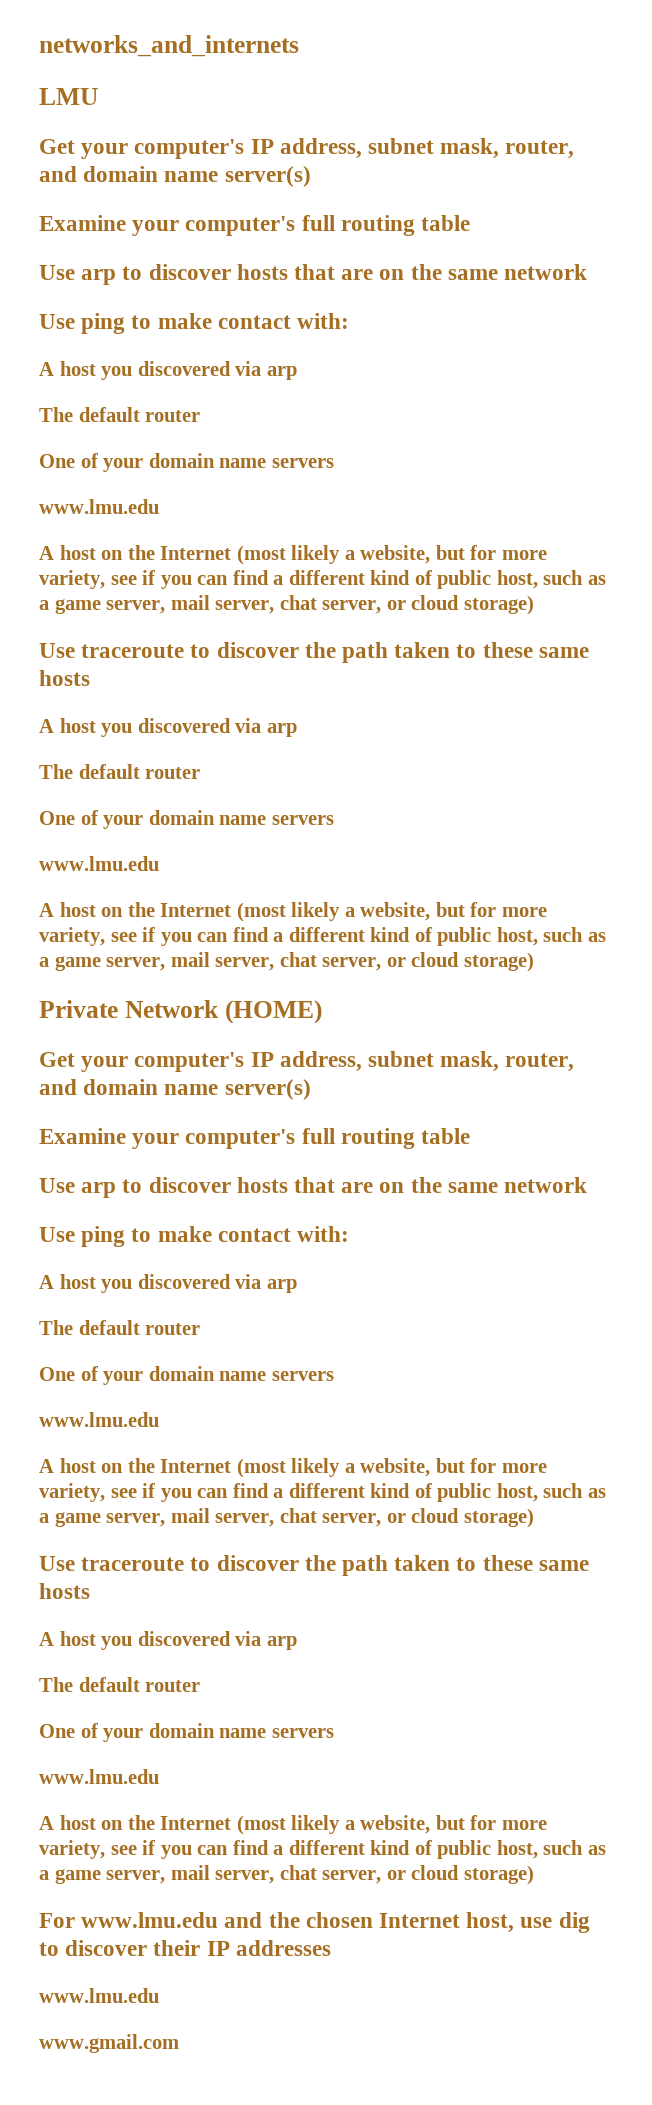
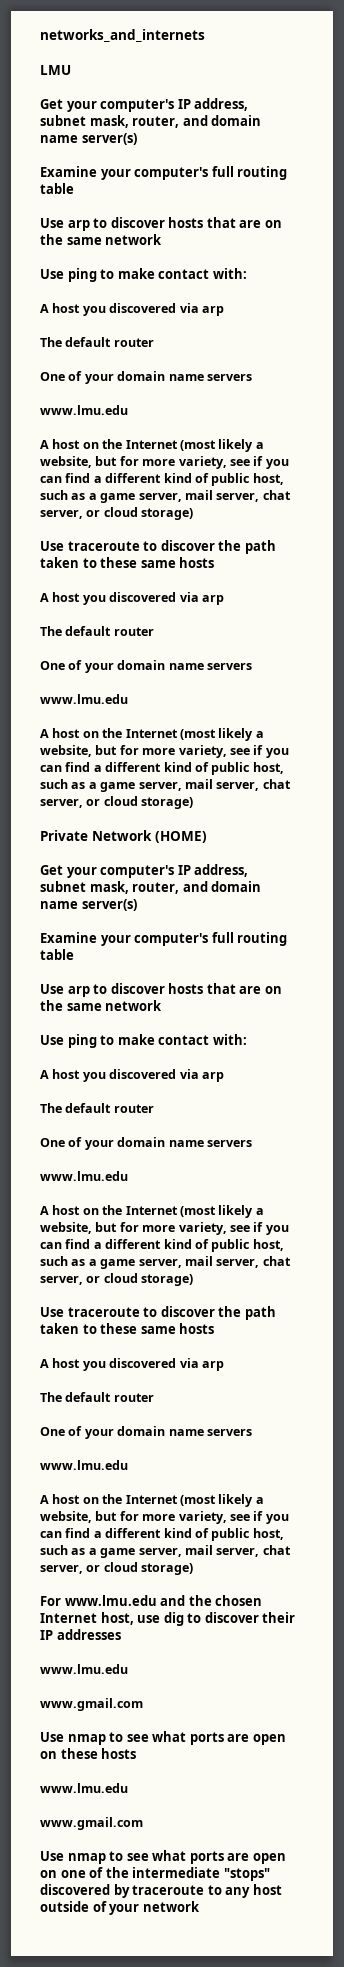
+ Use nmap to see what ports are open on these hosts
+ www.lmu.edu
+ www.gmail.com
+ Use nmap to see what ports are open on one of the intermediate "stops" discovered by traceroute to any host outside of your network

